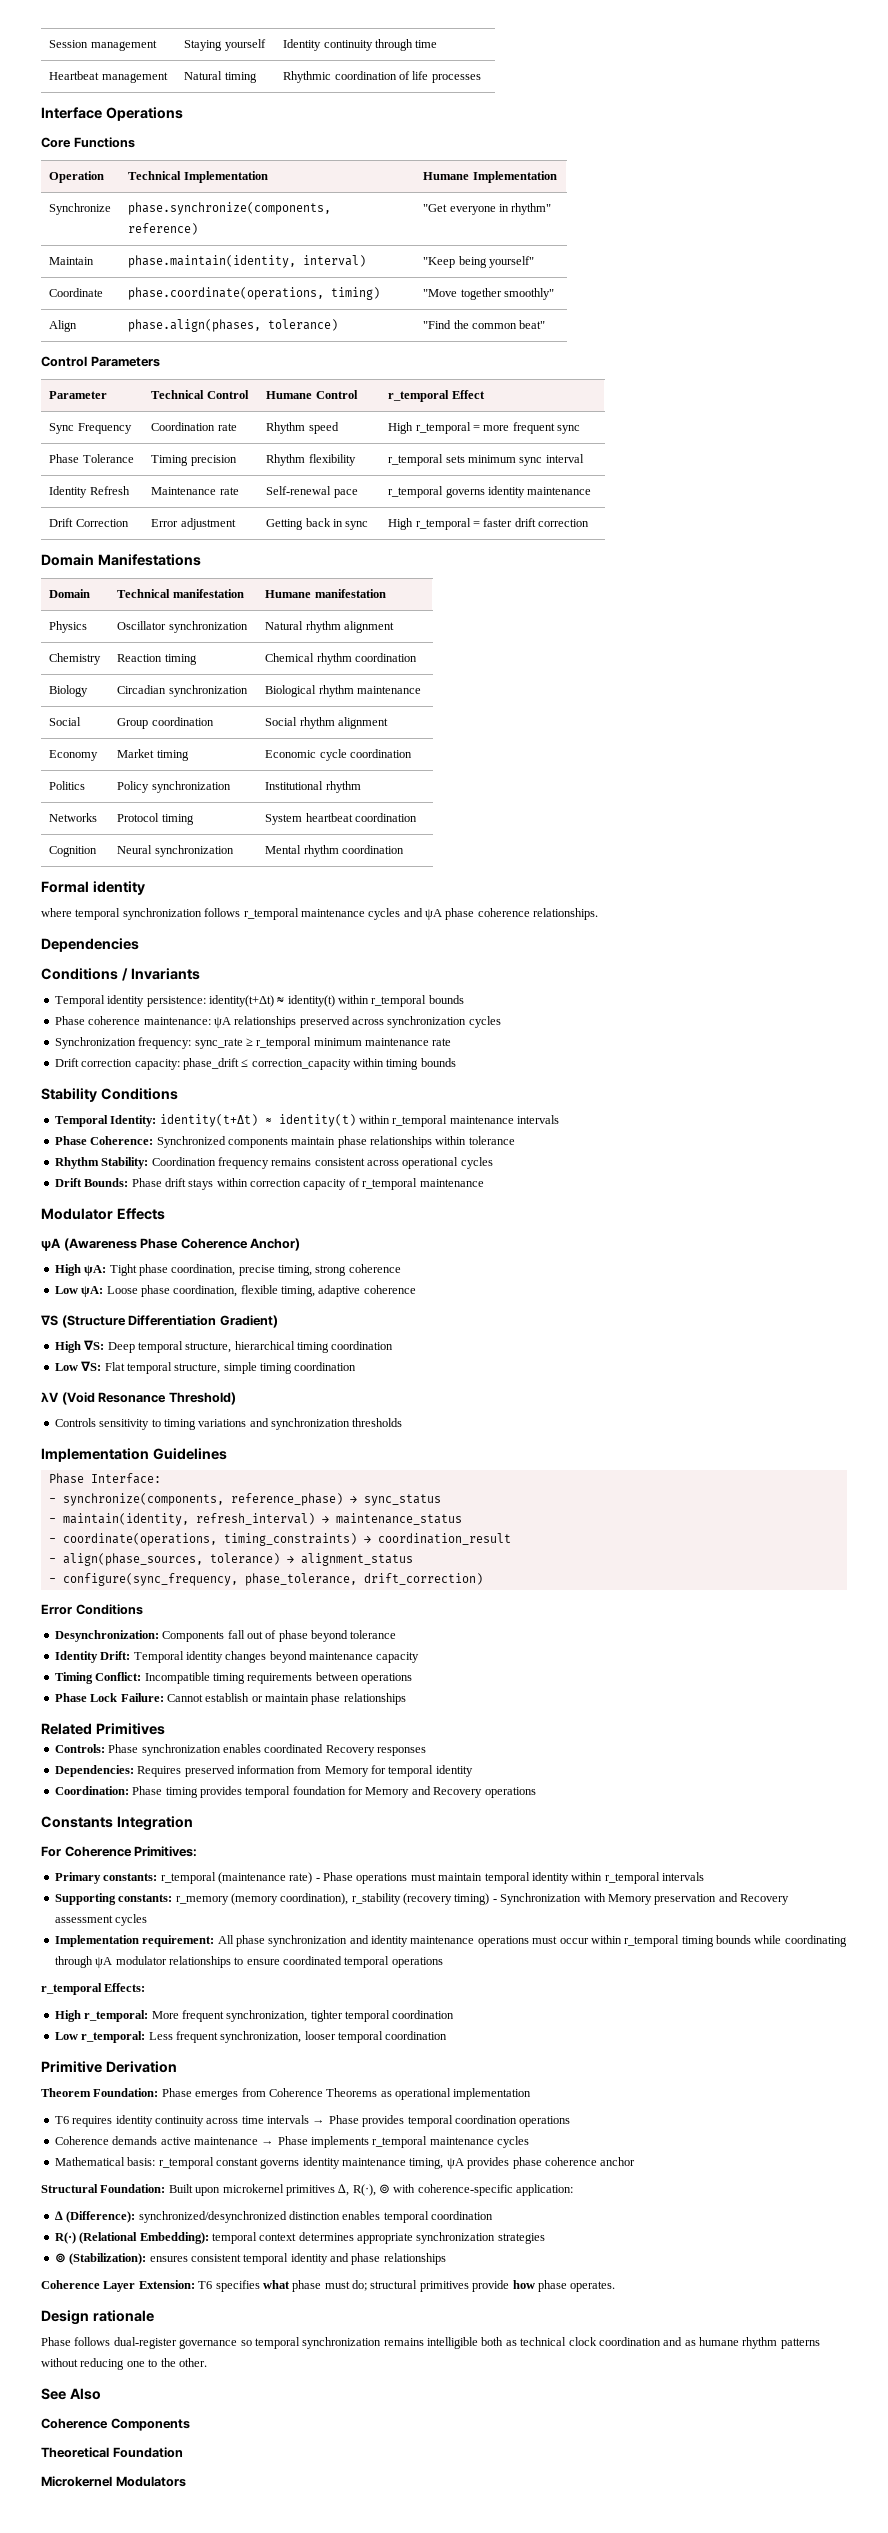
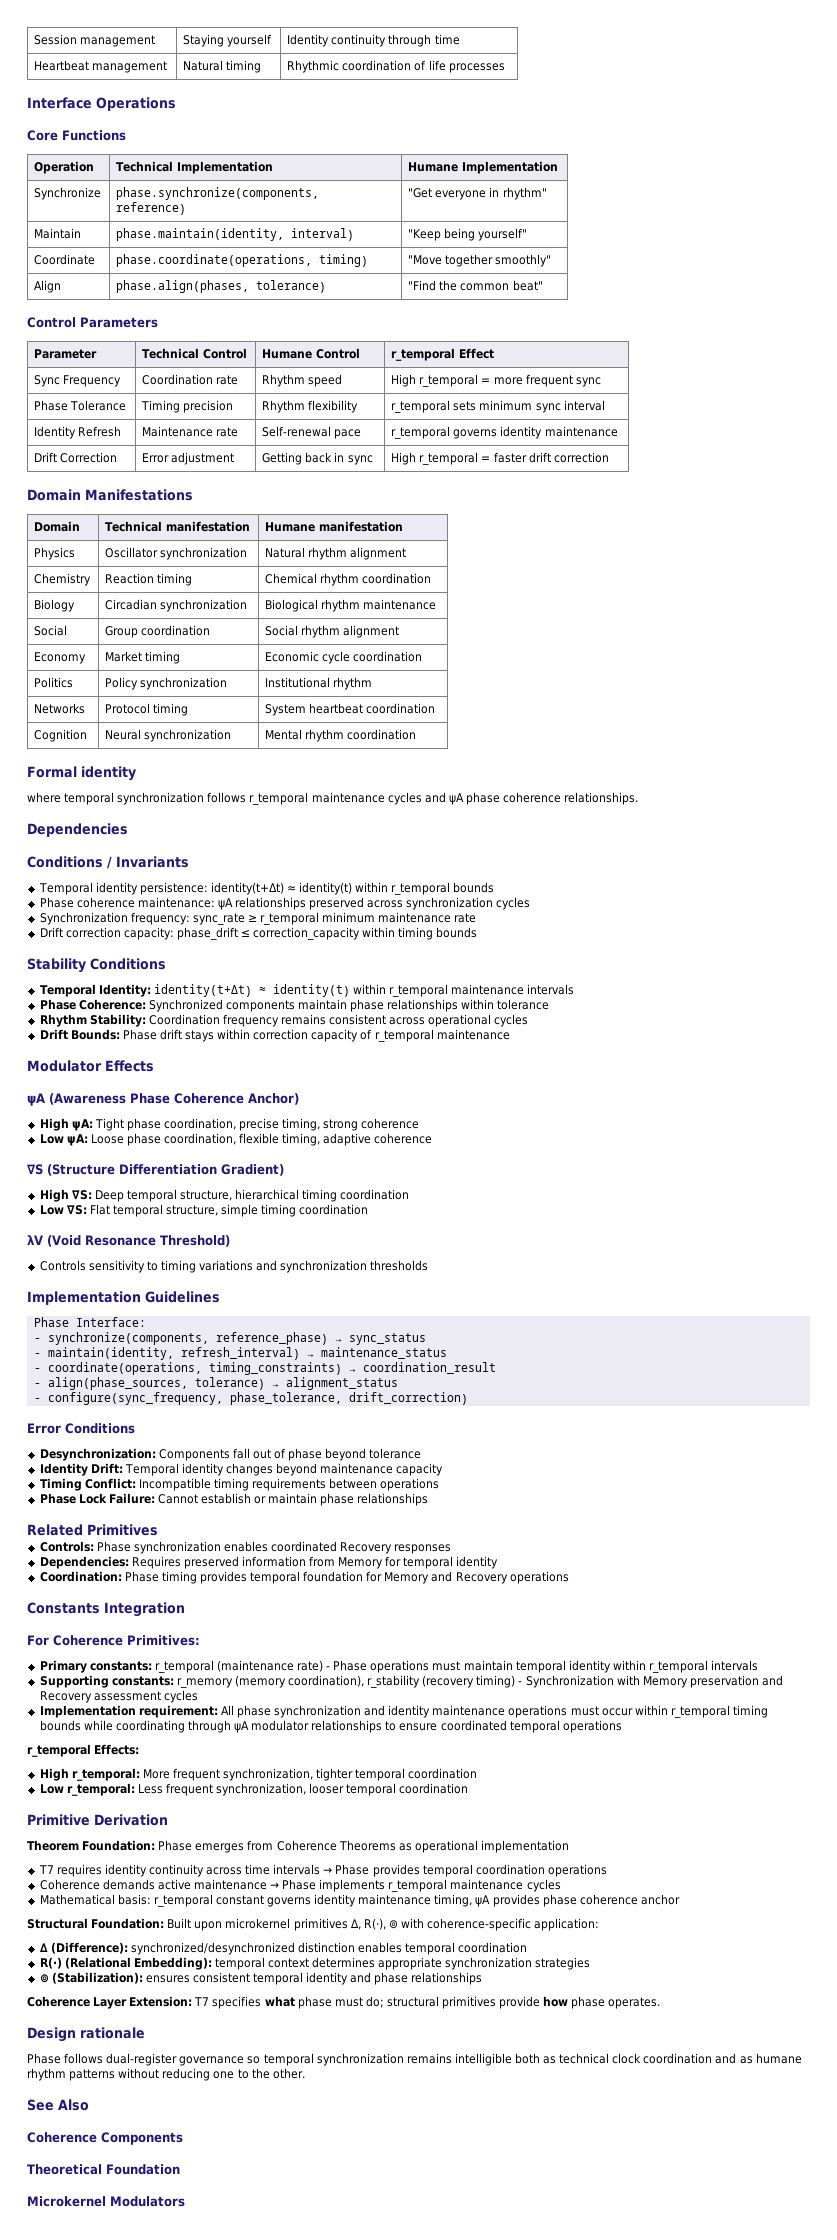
- T6 requires identity continuity across time intervals → Phase provides temporal coordination operations
+ T7 requires identity continuity across time intervals → Phase provides temporal coordination operations
- Coherence Layer Extension: T6 specifies what phase must do; structural primitives provide how phase operates.
+ Coherence Layer Extension: T7 specifies what phase must do; structural primitives provide how phase operates.

